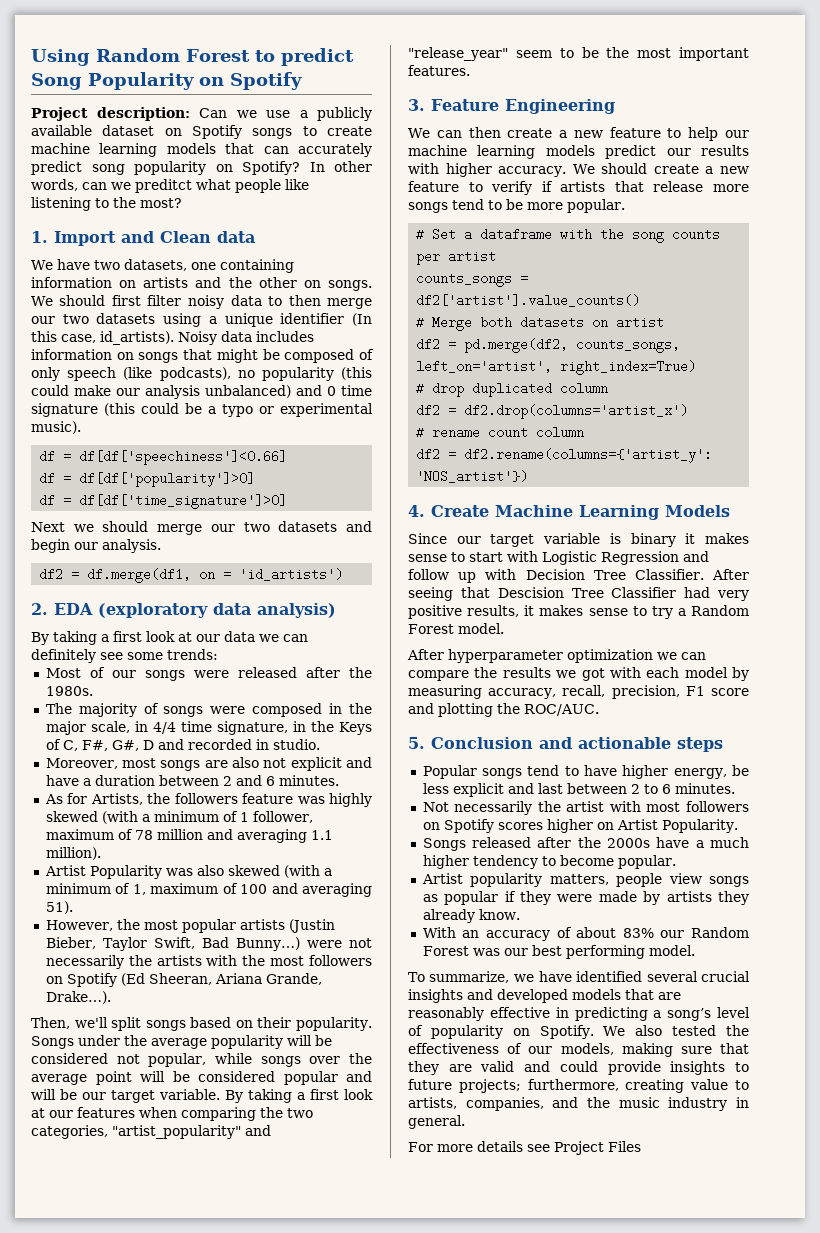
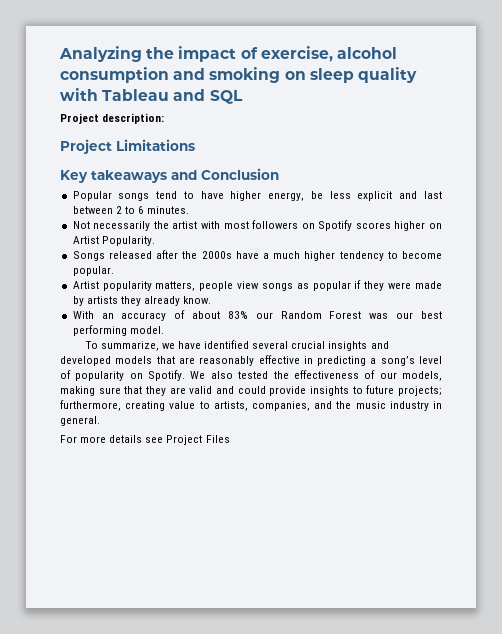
- Using Random Forest to predict Song Popularity on Spotify
- Project description: Can we use a publicly available dataset on Spotify songs to create machine learning models that can accurately predict song popularity on Spotify? In other words, can we preditct what people like listening to the most?
- 1. Import and Clean data
- We have two datasets, one containing information on artists and the other on songs. We should first filter noisy data to then merge our two datasets using a unique identifier (In this case, id_artists). Noisy data includes information on songs that might be composed of only speech (like podcasts), no popularity (this could make our analysis unbalanced) and 0 time signature (this could be a typo or experimental music).
- df = df[df['speechiness']<0.66]
- df = df[df['popularity']>0]
- df = df[df['time_signature']>0]
- Next we should merge our two datasets and begin our analysis.
- df2 = df.merge(df1, on = 'id_artists')
- 2. EDA (exploratory data analysis)
- By taking a first look at our data we can definitely see some trends:
- Most of our songs were released after the 1980s.
- The majority of songs were composed in the major scale, in 4/4 time signature, in the Keys of C, F#, G#, D and recorded in studio.
- Moreover, most songs are also not explicit and have a duration between 2 and 6 minutes.
- As for Artists, the followers feature was highly skewed (with a minimum of 1 follower, maximum of 78 million and averaging 1.1 million).
- Artist Popularity was also skewed (with a minimum of 1, maximum of 100 and averaging 51).
- However, the most popular artists (Justin Bieber, Taylor Swift, Bad Bunny…) were not necessarily the artists with the most followers on Spotify (Ed Sheeran, Ariana Grande, Drake…).
- Then, we'll split songs based on their popularity. Songs under the average popularity will be considered not popular, while songs over the average point will be considered popular and will be our target variable. By taking a first look at our features when comparing the two categories, "artist_popularity" and "release_year" seem to be the most important features.
- 3. Feature Engineering
- We can then create a new feature to help our machine learning models predict our results with higher accuracy. We should create a new feature to verify if artists that release more songs tend to be more popular.
- # Set a dataframe with the song counts per artist
- counts_songs = df2['artist'].value_counts()
- # Merge both datasets on artist
- df2 = pd.merge(df2, counts_songs, left_on='artist', right_index=True)
- # drop duplicated column
- df2 = df2.drop(columns='artist_x')
- # rename count column
- df2 = df2.rename(columns={'artist_y': 'NOS_artist'})
- 4. Create Machine Learning Models
- Since our target variable is binary it makes sense to start with Logistic Regression and follow up with Decision Tree Classifier. After seeing that Descision Tree Classifier had very positive results, it makes sense to try a Random Forest model.
- After hyperparameter optimization we can compare the results we got with each model by measuring accuracy, recall, precision, F1 score and plotting the ROC/AUC.
- 5. Conclusion and actionable steps
+ Analyzing the impact of exercise, alcohol consumption and smoking on sleep quality with Tableau and SQL
+ Project description:
+ Project Limitations
+ Key takeaways and Conclusion

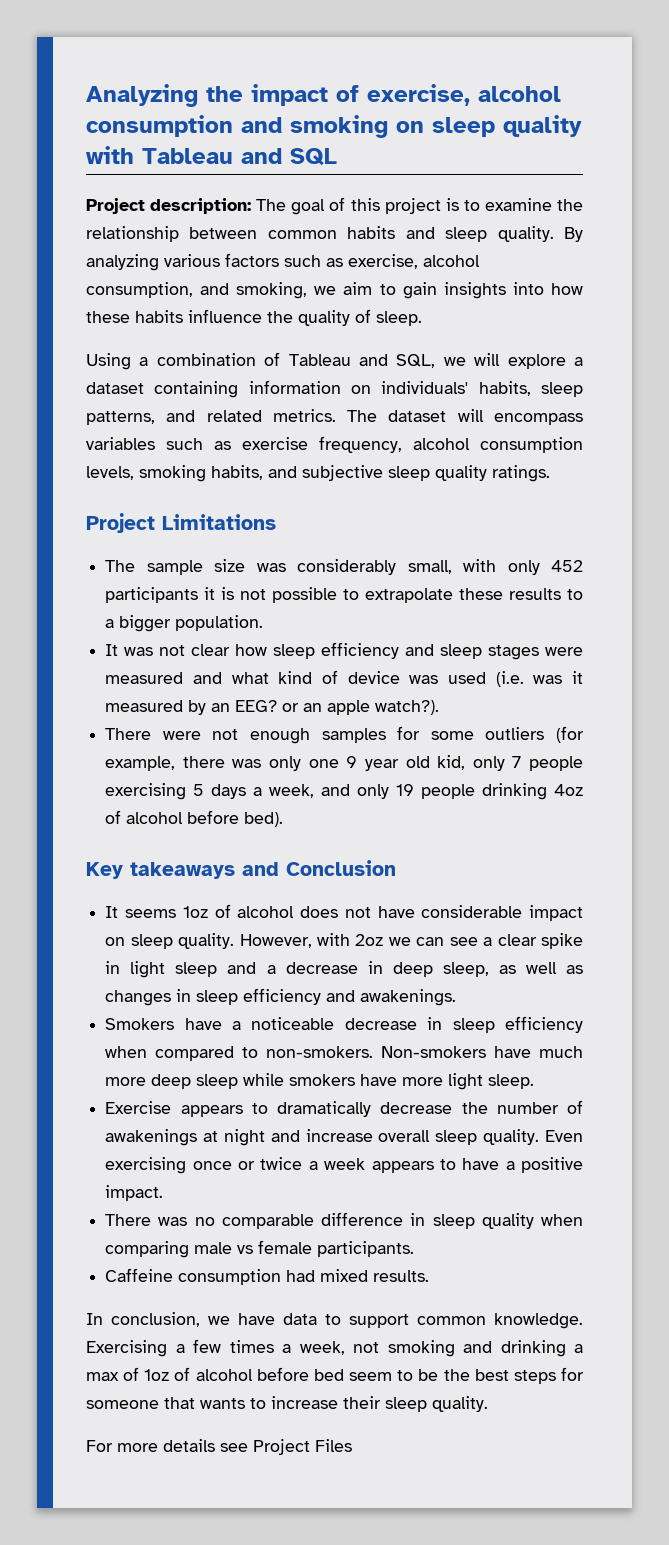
- Project description:
+ Project description: The goal of this project is to examine the relationship between common habits and sleep quality. By analyzing various factors such as exercise, alcohol consumption, and smoking, we aim to gain insights into how these habits influence the quality of sleep.
+ Using a combination of Tableau and SQL, we will explore a dataset containing information on individuals' habits, sleep patterns, and related metrics. The dataset will encompass variables such as exercise frequency, alcohol consumption levels, smoking habits, and subjective sleep quality ratings.
  Project Limitations
+ The sample size was considerably small, with only 452 participants it is not possible to extrapolate these results to a bigger population.
+ It was not clear how sleep efficiency and sleep stages were measured and what kind of device was used (i.e. was it measured by an EEG? or an apple watch?).
+ There were not enough samples for some outliers (for example, there was only one 9 year old kid, only 7 people exercising 5 days a week, and only 19 people drinking 4oz of alcohol before bed).
  Key takeaways and Conclusion
- Popular songs tend to have higher energy, be less explicit and last between 2 to 6 minutes.
- Not necessarily the artist with most followers on Spotify scores higher on Artist Popularity.
- Songs released after the 2000s have a much higher tendency to become popular.
- Artist popularity matters, people view songs as popular if they were made by artists they already know.
- With an accuracy of about 83% our Random Forest was our best performing model.
- To summarize, we have identified several crucial insights and developed models that are reasonably effective in predicting a song’s level of popularity on Spotify. We also tested the effectiveness of our models, making sure that they are valid and could provide insights to future projects; furthermore, creating value to artists, companies, and the music industry in general.
+ It seems 1oz of alcohol does not have considerable impact on sleep quality. However, with 2oz we can see a clear spike in light sleep and a decrease in deep sleep, as well as changes in sleep efficiency and awakenings.
+ Smokers have a noticeable decrease in sleep efficiency when compared to non-smokers. Non-smokers have much more deep sleep while smokers have more light sleep.
+ Exercise appears to dramatically decrease the number of awakenings at night and increase overall sleep quality. Even exercising once or twice a week appears to have a positive impact.
+ There was no comparable difference in sleep quality when comparing male vs female participants.
+ Caffeine consumption had mixed results.
+ In conclusion, we have data to support common knowledge. Exercising a few times a week, not smoking and drinking a max of 1oz of alcohol before bed seem to be the best steps for someone that wants to increase their sleep quality.

